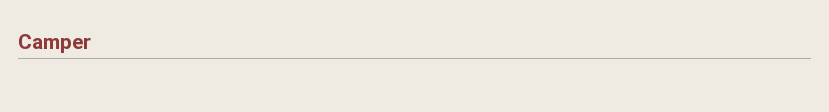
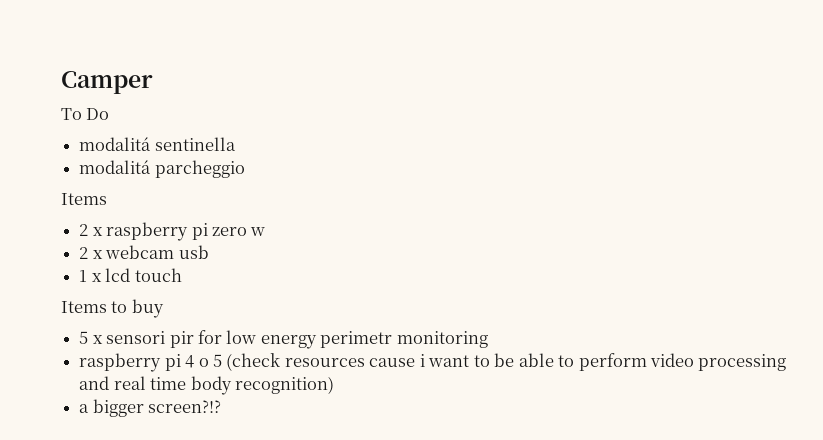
+ To Do
+ modalitá sentinella
+ modalitá parcheggio
+ Items
+ 2 x raspberry pi zero w
+ 2 x webcam usb
+ 1 x lcd touch
+ Items to buy
+ 5 x sensori pir for low energy perimetr monitoring
+ raspberry pi 4 o 5 (check resources cause i want to be able to perform video processing and real time body recognition)
+ a bigger screen?!?

